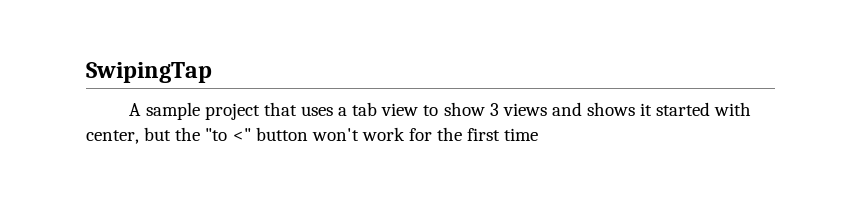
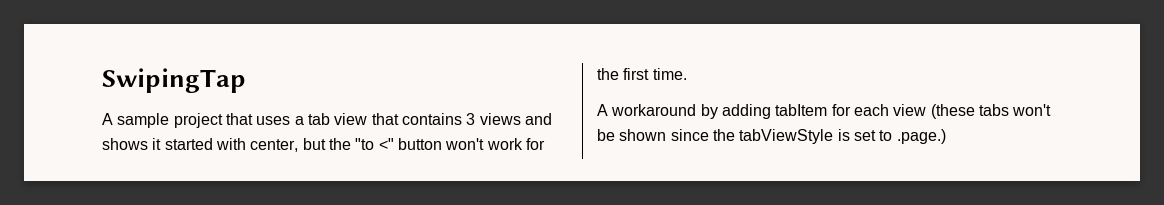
- A sample project that uses a tab view to show 3 views and shows it started with center, but the "to <" button won't work for the first time
+ A sample project that uses a tab view that contains 3 views and shows it started with center, but the "to <" button won't work for the first time.
+ A workaround by adding tabItem for each view (these tabs won't be shown since the tabViewStyle is set to .page.)

